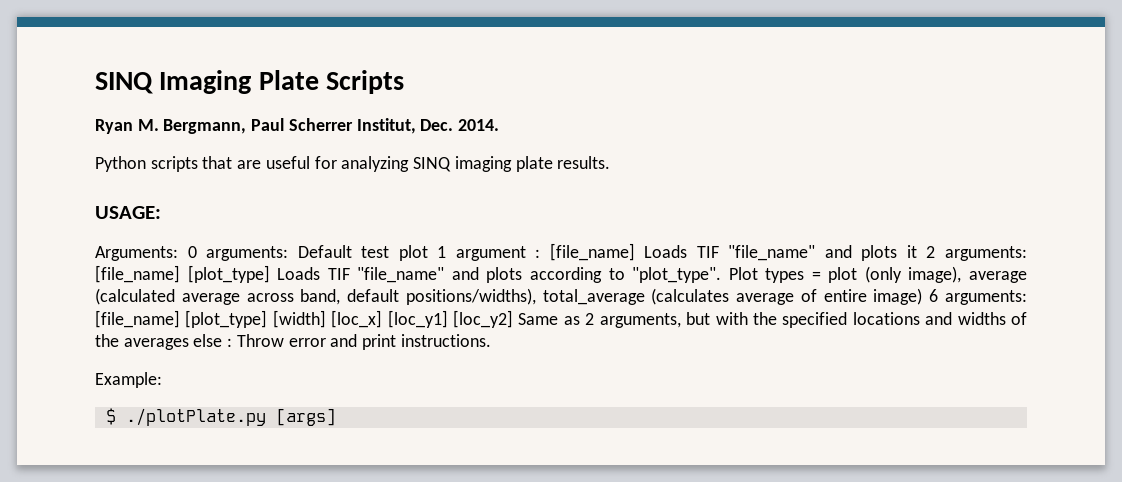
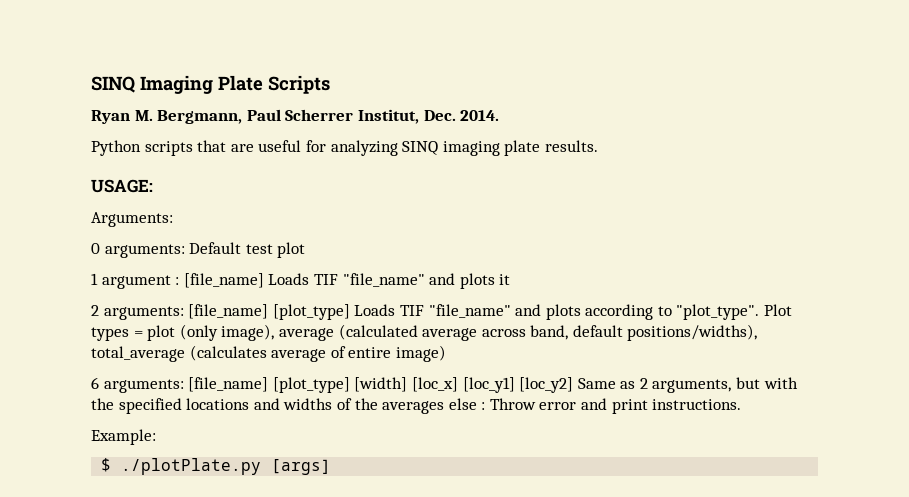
- Arguments: 0 arguments: Default test plot 1 argument : [file_name] Loads TIF "file_name" and plots it 2 arguments: [file_name] [plot_type] Loads TIF "file_name" and plots according to "plot_type".
+ Arguments:
+ 0 arguments: Default test plot
+ 1 argument : [file_name] Loads TIF "file_name" and plots it
+ 2 arguments: [file_name] [plot_type] Loads TIF "file_name" and plots according to "plot_type".
- Plot types = plot (only image), average (calculated average across band, default positions/widths), total_average (calculates average of entire image) 6 arguments: [file_name] [plot_type] [width] [loc_x] [loc_y1] [loc_y2] Same as 2 arguments, but with the specified locations and widths of the averages else : Throw error and print instructions.
+ Plot types = plot (only image), average (calculated average across band, default positions/widths), total_average (calculates average of entire image)
+ 6 arguments: [file_name] [plot_type] [width] [loc_x] [loc_y1] [loc_y2] Same as 2 arguments, but with the specified locations and widths of the averages else : Throw error and print instructions.

